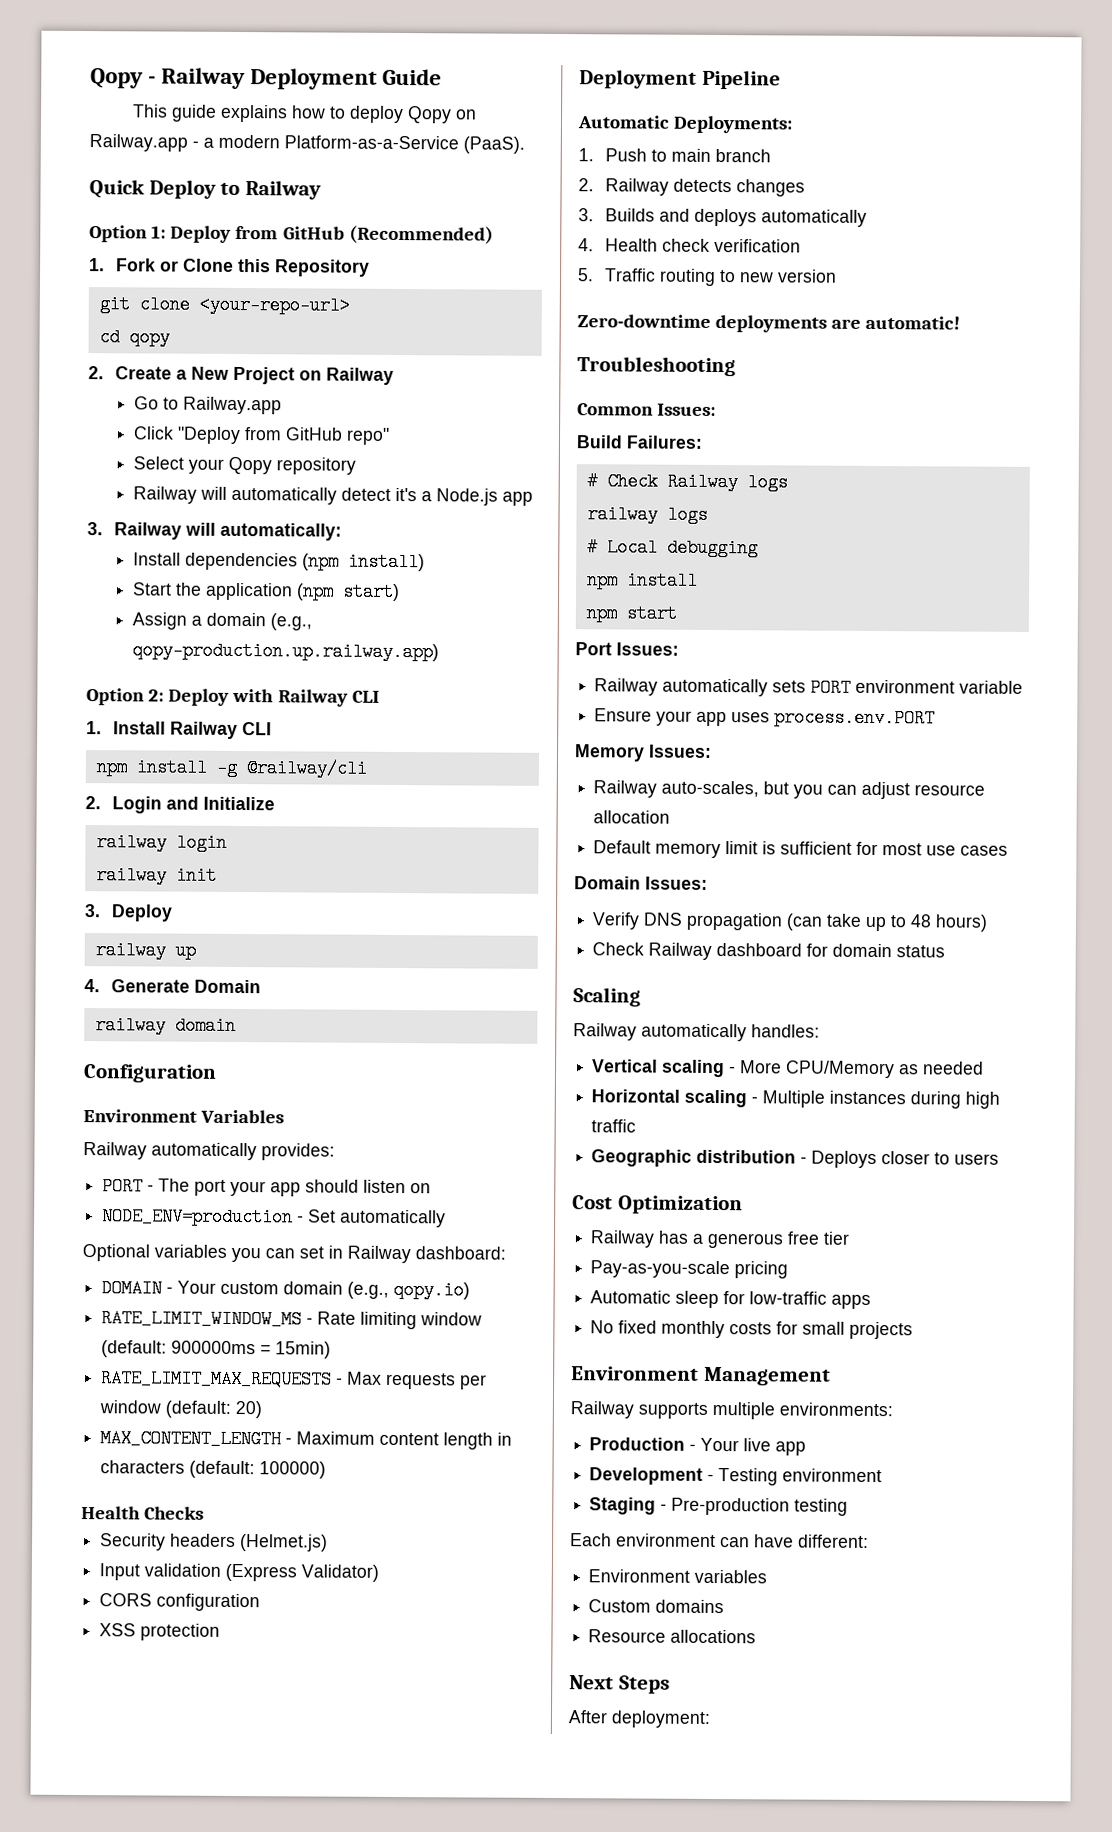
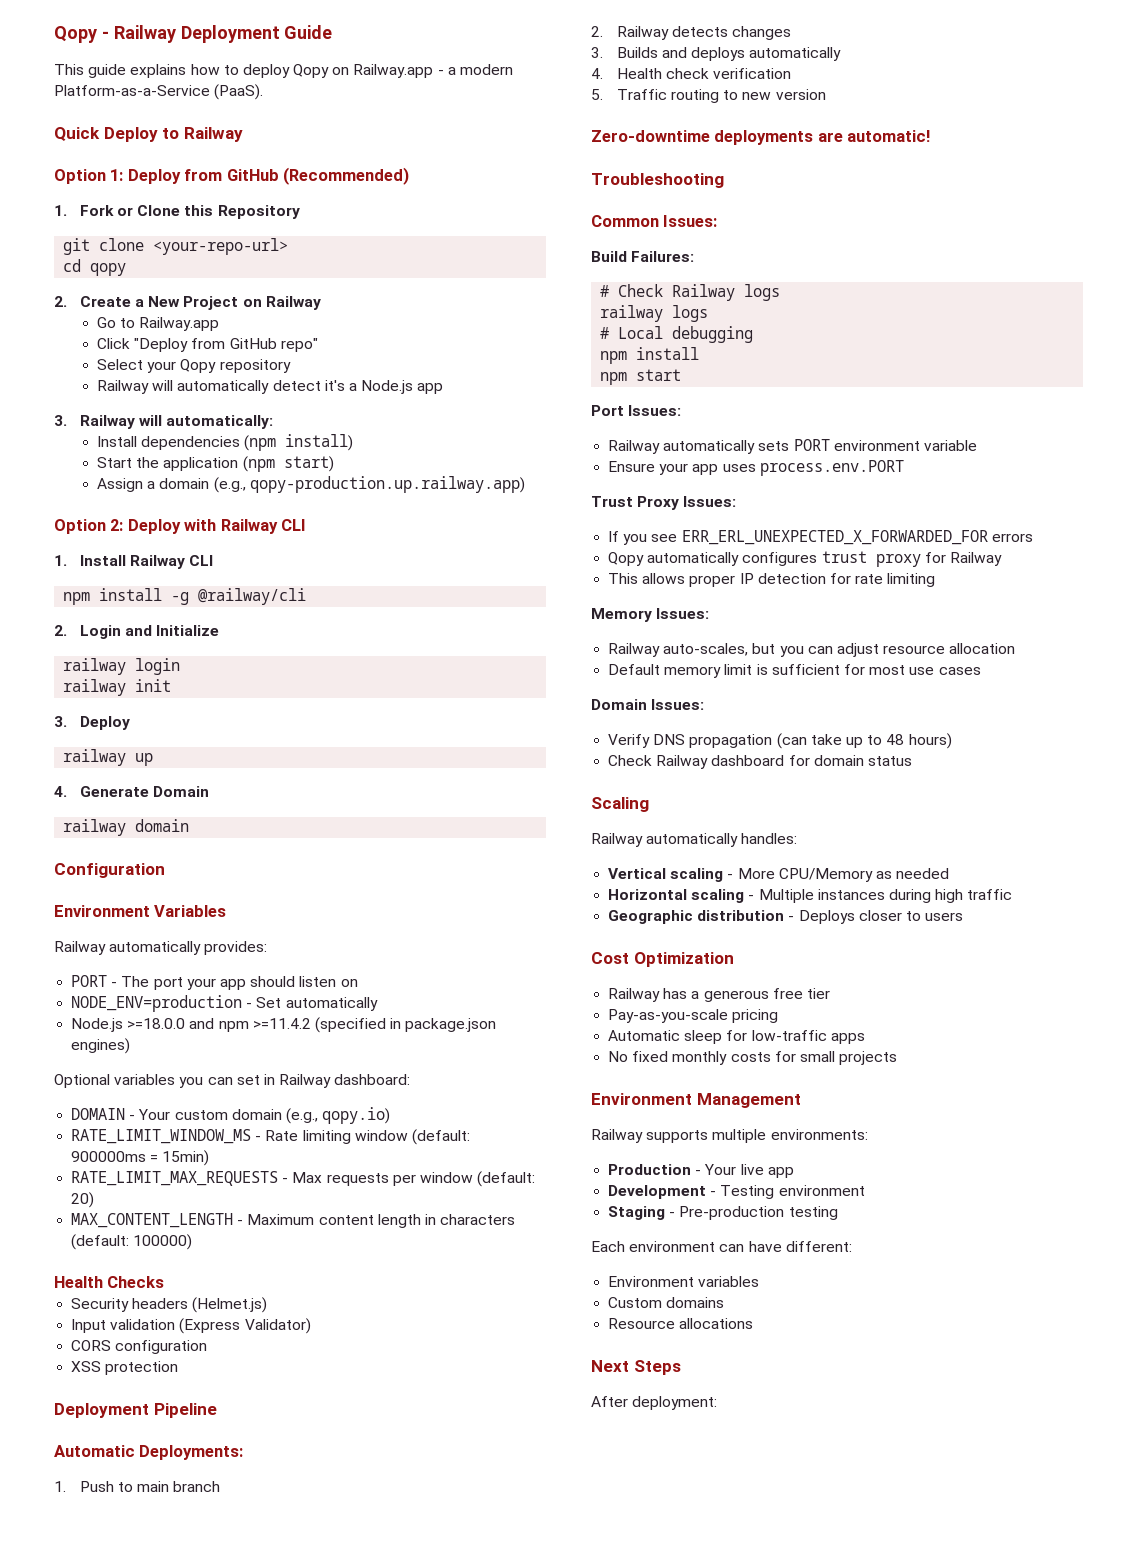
+ Node.js >=18.0.0 and npm >=11.4.2 (specified in package.json engines)
+ Trust Proxy Issues:
+ If you see ERR_ERL_UNEXPECTED_X_FORWARDED_FOR errors
+ Qopy automatically configures trust proxy for Railway
+ This allows proper IP detection for rate limiting

